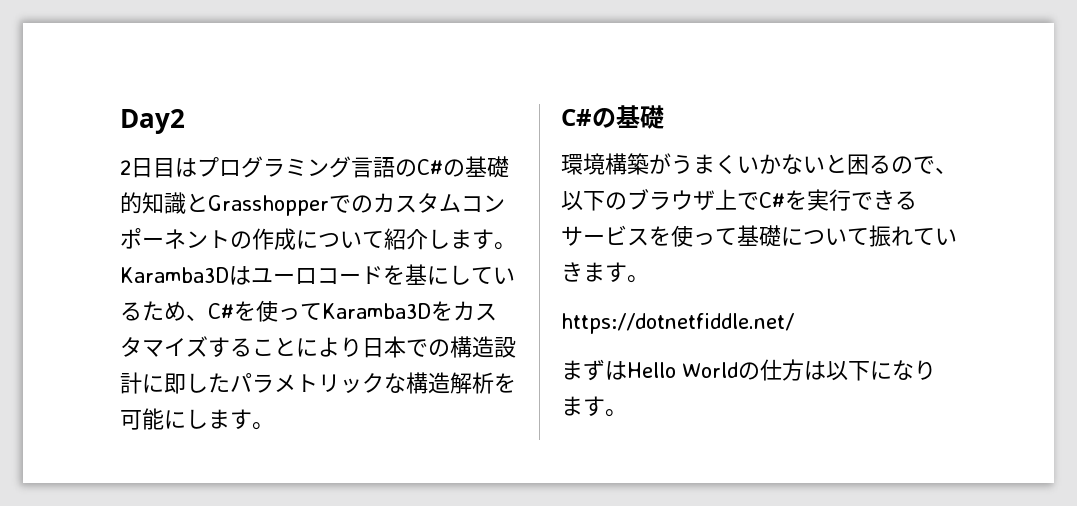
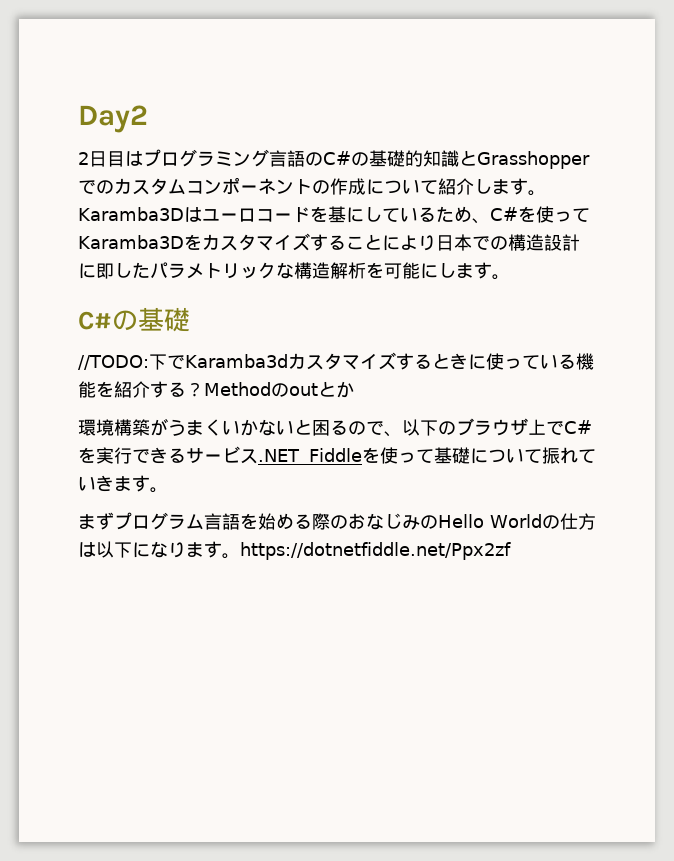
+ //TODO:下でKaramba3dカスタマイズするときに使っている機能を紹介する？Methodのoutとか
- 環境構築がうまくいかないと困るので、以下のブラウザ上でC#を実行できるサービスを使って基礎について振れていきます。
+ 環境構築がうまくいかないと困るので、以下のブラウザ上でC#を実行できるサービス.NET Fiddleを使って基礎について振れていきます。
- https://dotnetfiddle.net/
- まずはHello Worldの仕方は以下になります。
+ まずプログラム言語を始める際のおなじみのHello Worldの仕方は以下になります。https://dotnetfiddle.net/Ppx2zf

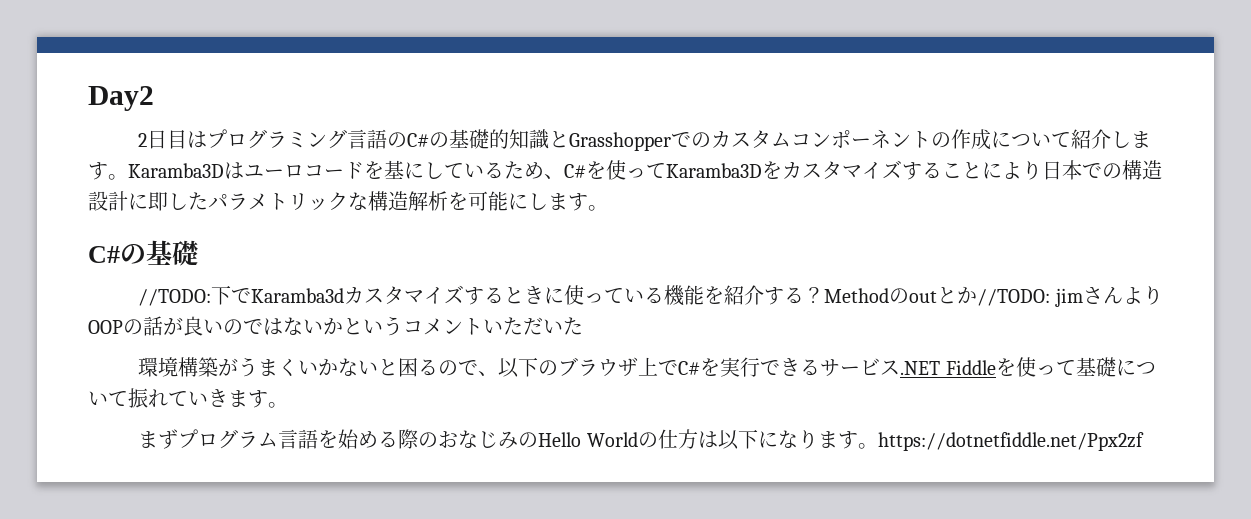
- Methodのoutとか
+ Methodのoutとか//TODO: jimさんよりOOPの話が良いのではないかというコメントいただいた

